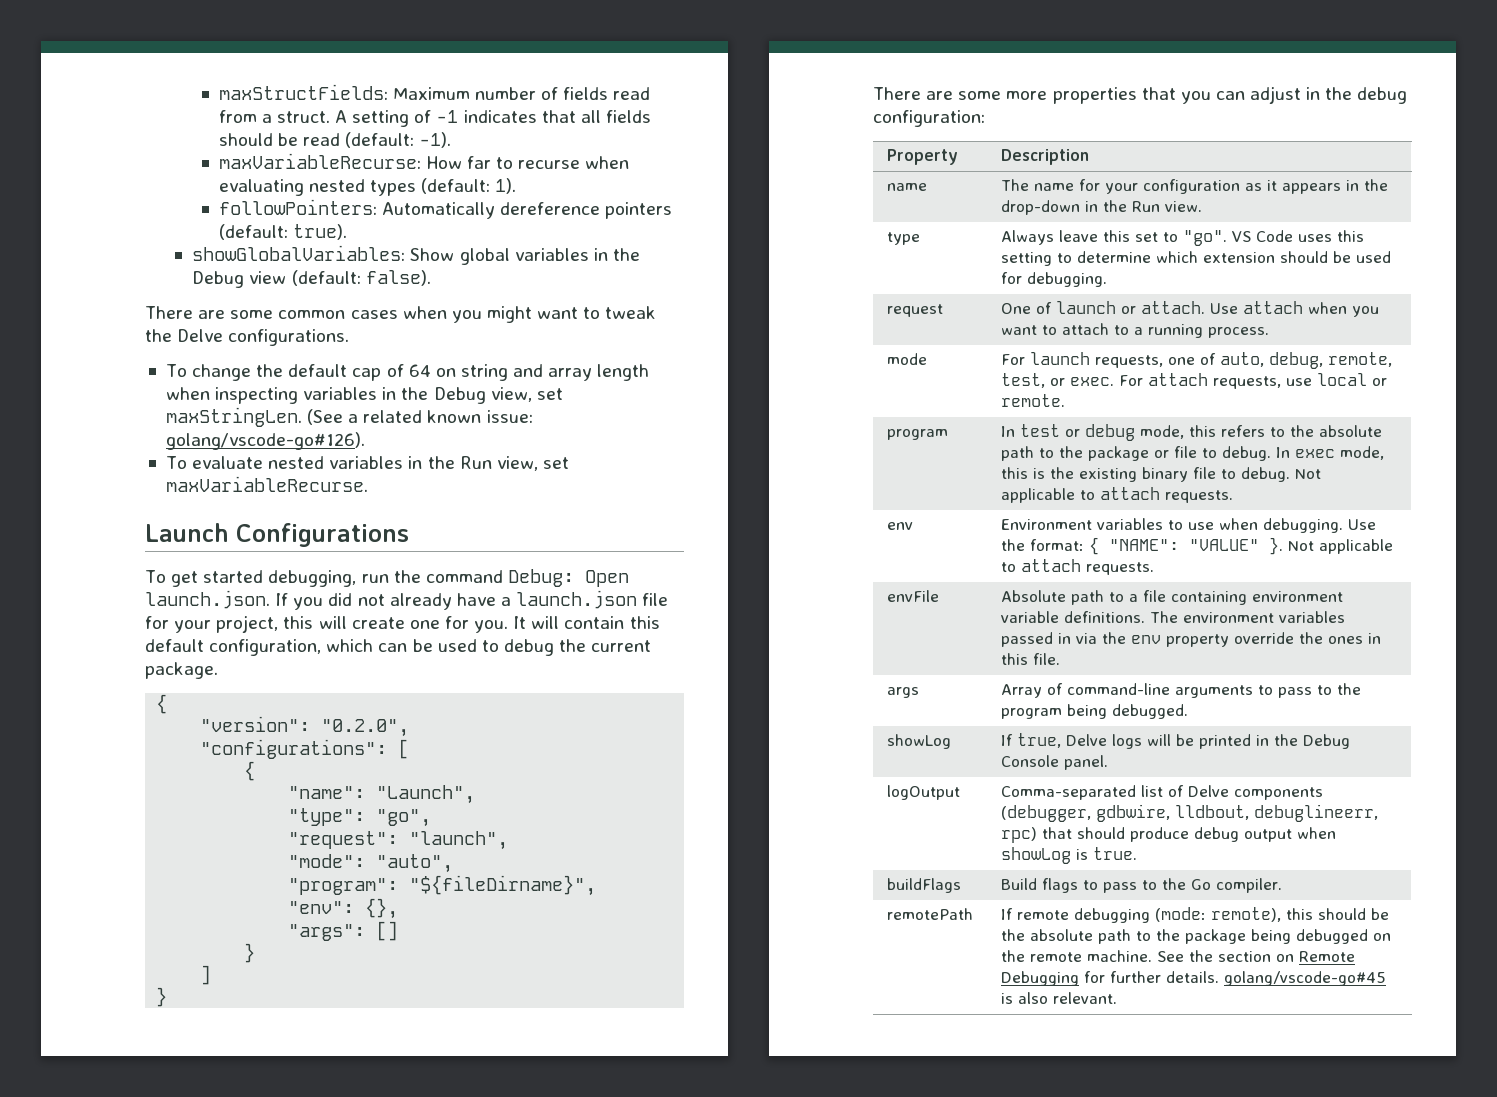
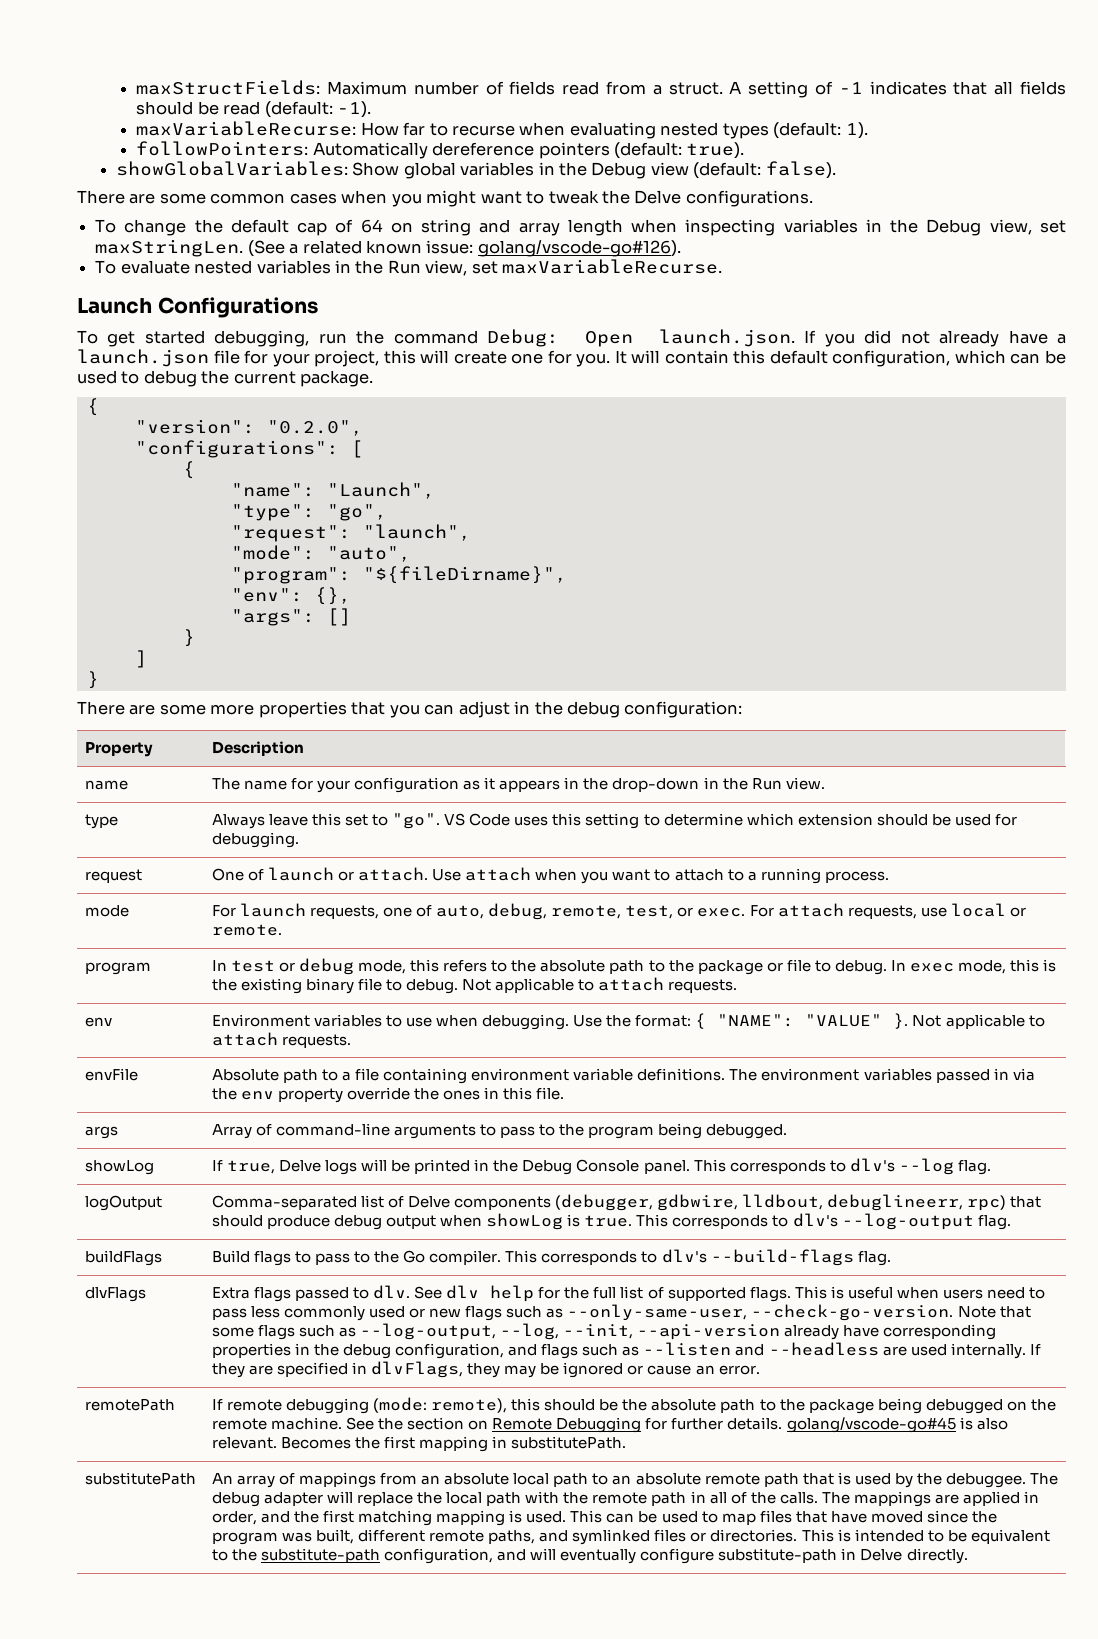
- showLog | If true, Delve logs will be printed in the Debug Console panel.
+ showLog | If true, Delve logs will be printed in the Debug Console panel. This corresponds to dlv's --log flag.
- logOutput | Comma-separated list of Delve components (debugger, gdbwire, lldbout, debuglineerr, rpc) that should produce debug output when showLog is true.
+ logOutput | Comma-separated list of Delve components (debugger, gdbwire, lldbout, debuglineerr, rpc) that should produce debug output when showLog is true. This corresponds to dlv's --log-output flag.
- buildFlags | Build flags to pass to the Go compiler.
+ buildFlags | Build flags to pass to the Go compiler. This corresponds to dlv's --build-flags flag.
+ dlvFlags | Extra flags passed to dlv. See dlv help for the full list of supported flags. This is useful when users need to pass less commonly used or new flags such as --only-same-user, --check-go-version. Note that some flags such as --log-output, --log, --init, --api-version already have corresponding properties in the debug configuration, and flags such as --listen and --headless are used internally. If they are specified in dlvFlags, they may be ignored or cause an error.
- remotePath | If remote debugging (mode: remote), this should be the absolute path to the package being debugged on the remote machine. See the section on Remote Debugging for further details. golang/vscode-go#45 is also relevant.
+ remotePath | If remote debugging (mode: remote), this should be the absolute path to the package being debugged on the remote machine. See the section on Remote Debugging for further details. golang/vscode-go#45 is also relevant. Becomes the first mapping in substitutePath.
+ substitutePath | An array of mappings from an absolute local path to an absolute remote path that is used by the debuggee. The debug adapter will replace the local path with the remote path in all of the calls. The mappings are applied in order, and the first matching mapping is used. This can be used to map files that have moved since the program was built, different remote paths, and symlinked files or directories. This is intended to be equivalent to the substitute-path configuration, and will eventually configure substitute-path in Delve directly.

